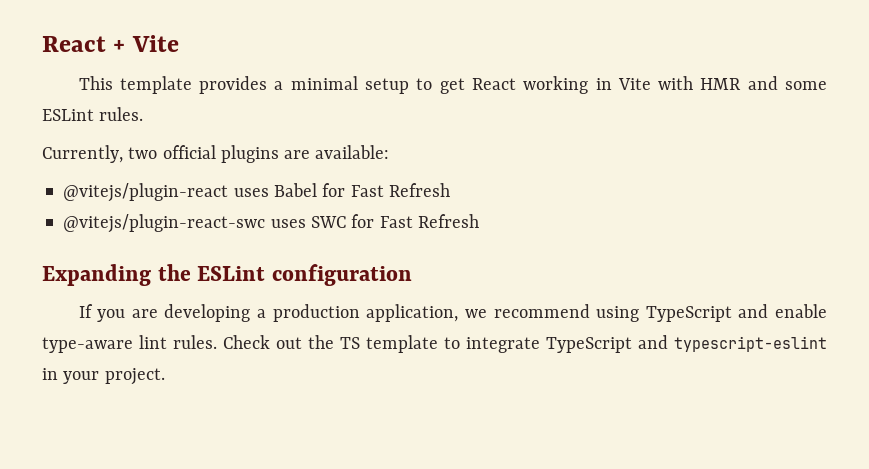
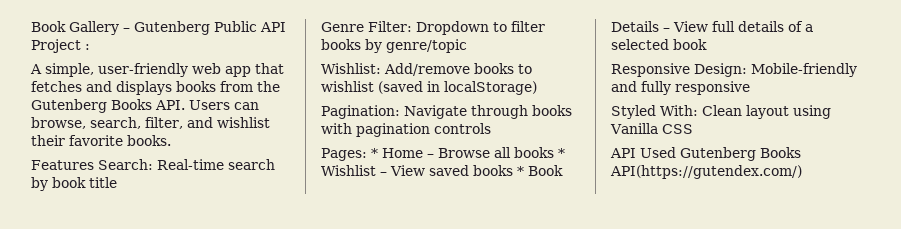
- React + Vite
- This template provides a minimal setup to get React working in Vite with HMR and some ESLint rules.
- Currently, two official plugins are available:
- @vitejs/plugin-react uses Babel for Fast Refresh
- @vitejs/plugin-react-swc uses SWC for Fast Refresh
- Expanding the ESLint configuration
- If you are developing a production application, we recommend using TypeScript and enable type-aware lint rules. Check out the TS template to integrate TypeScript and typescript-eslint in your project.
+ Book Gallery – Gutenberg Public API Project :
+ A simple, user-friendly web app that fetches and displays books from the Gutenberg Books API. Users can browse, search, filter, and wishlist their favorite books.
+ Features Search: Real-time search by book title
+ Genre Filter: Dropdown to filter books by genre/topic
+ Wishlist: Add/remove books to wishlist (saved in localStorage)
+ Pagination: Navigate through books with pagination controls
+ Pages: * Home – Browse all books * Wishlist – View saved books * Book Details – View full details of a selected book
+ Responsive Design: Mobile-friendly and fully responsive
+ Styled With: Clean layout using Vanilla CSS
+ API Used Gutenberg Books API(https://gutendex.com/)

